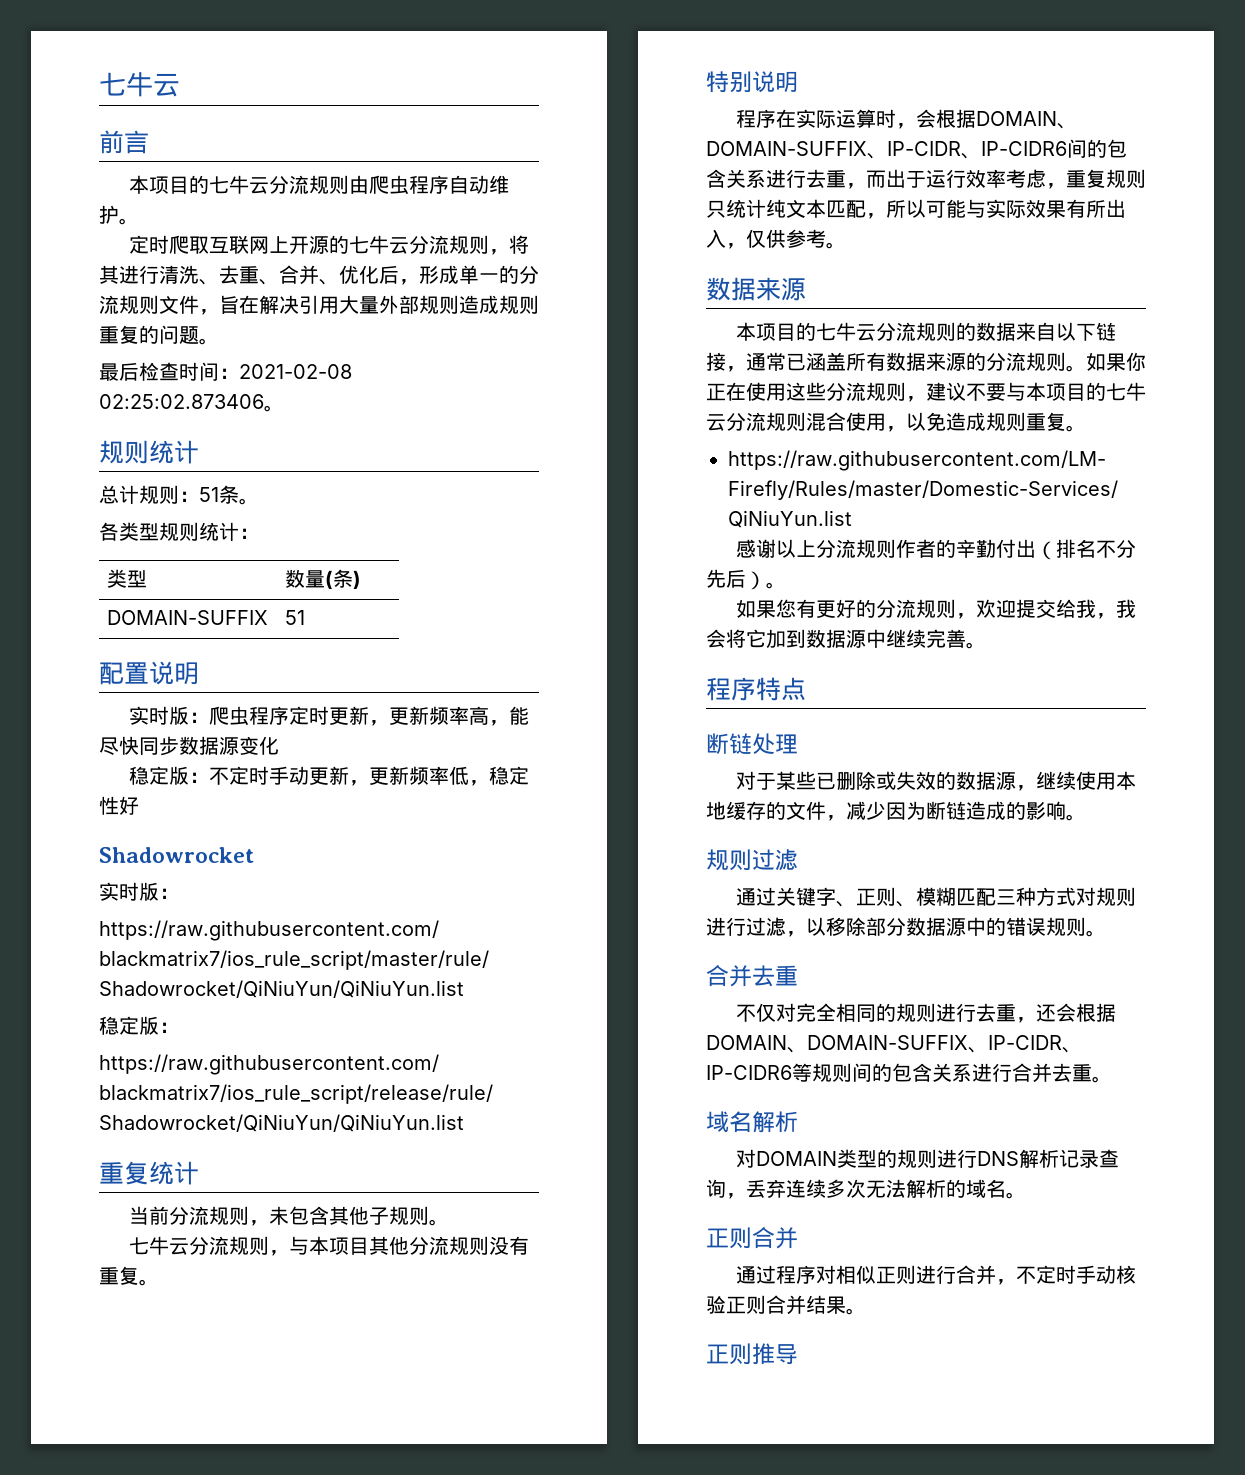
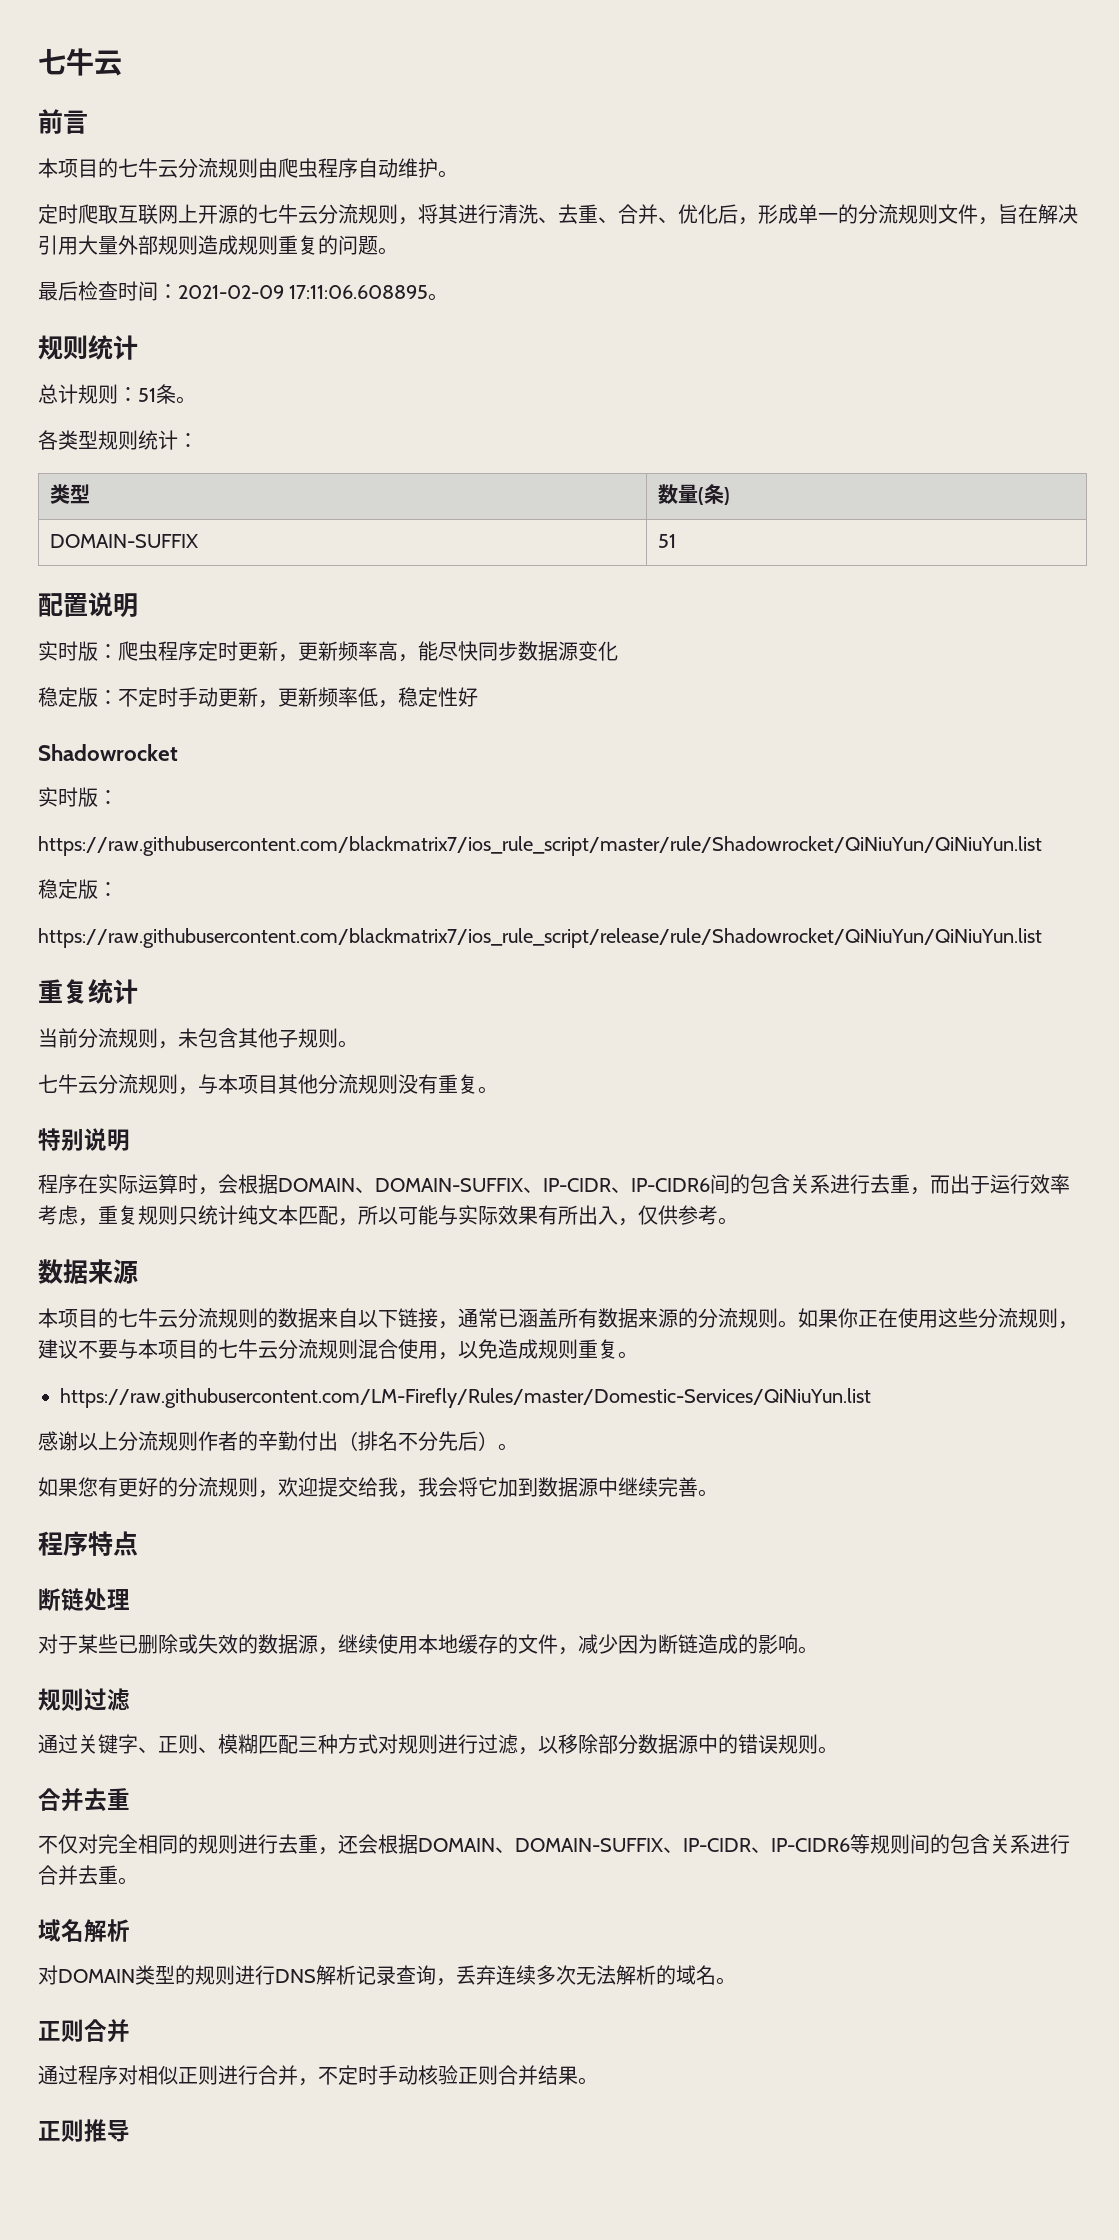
- 最后检查时间：2021-02-08 02:25:02.873406。
+ 最后检查时间：2021-02-09 17:11:06.608895。

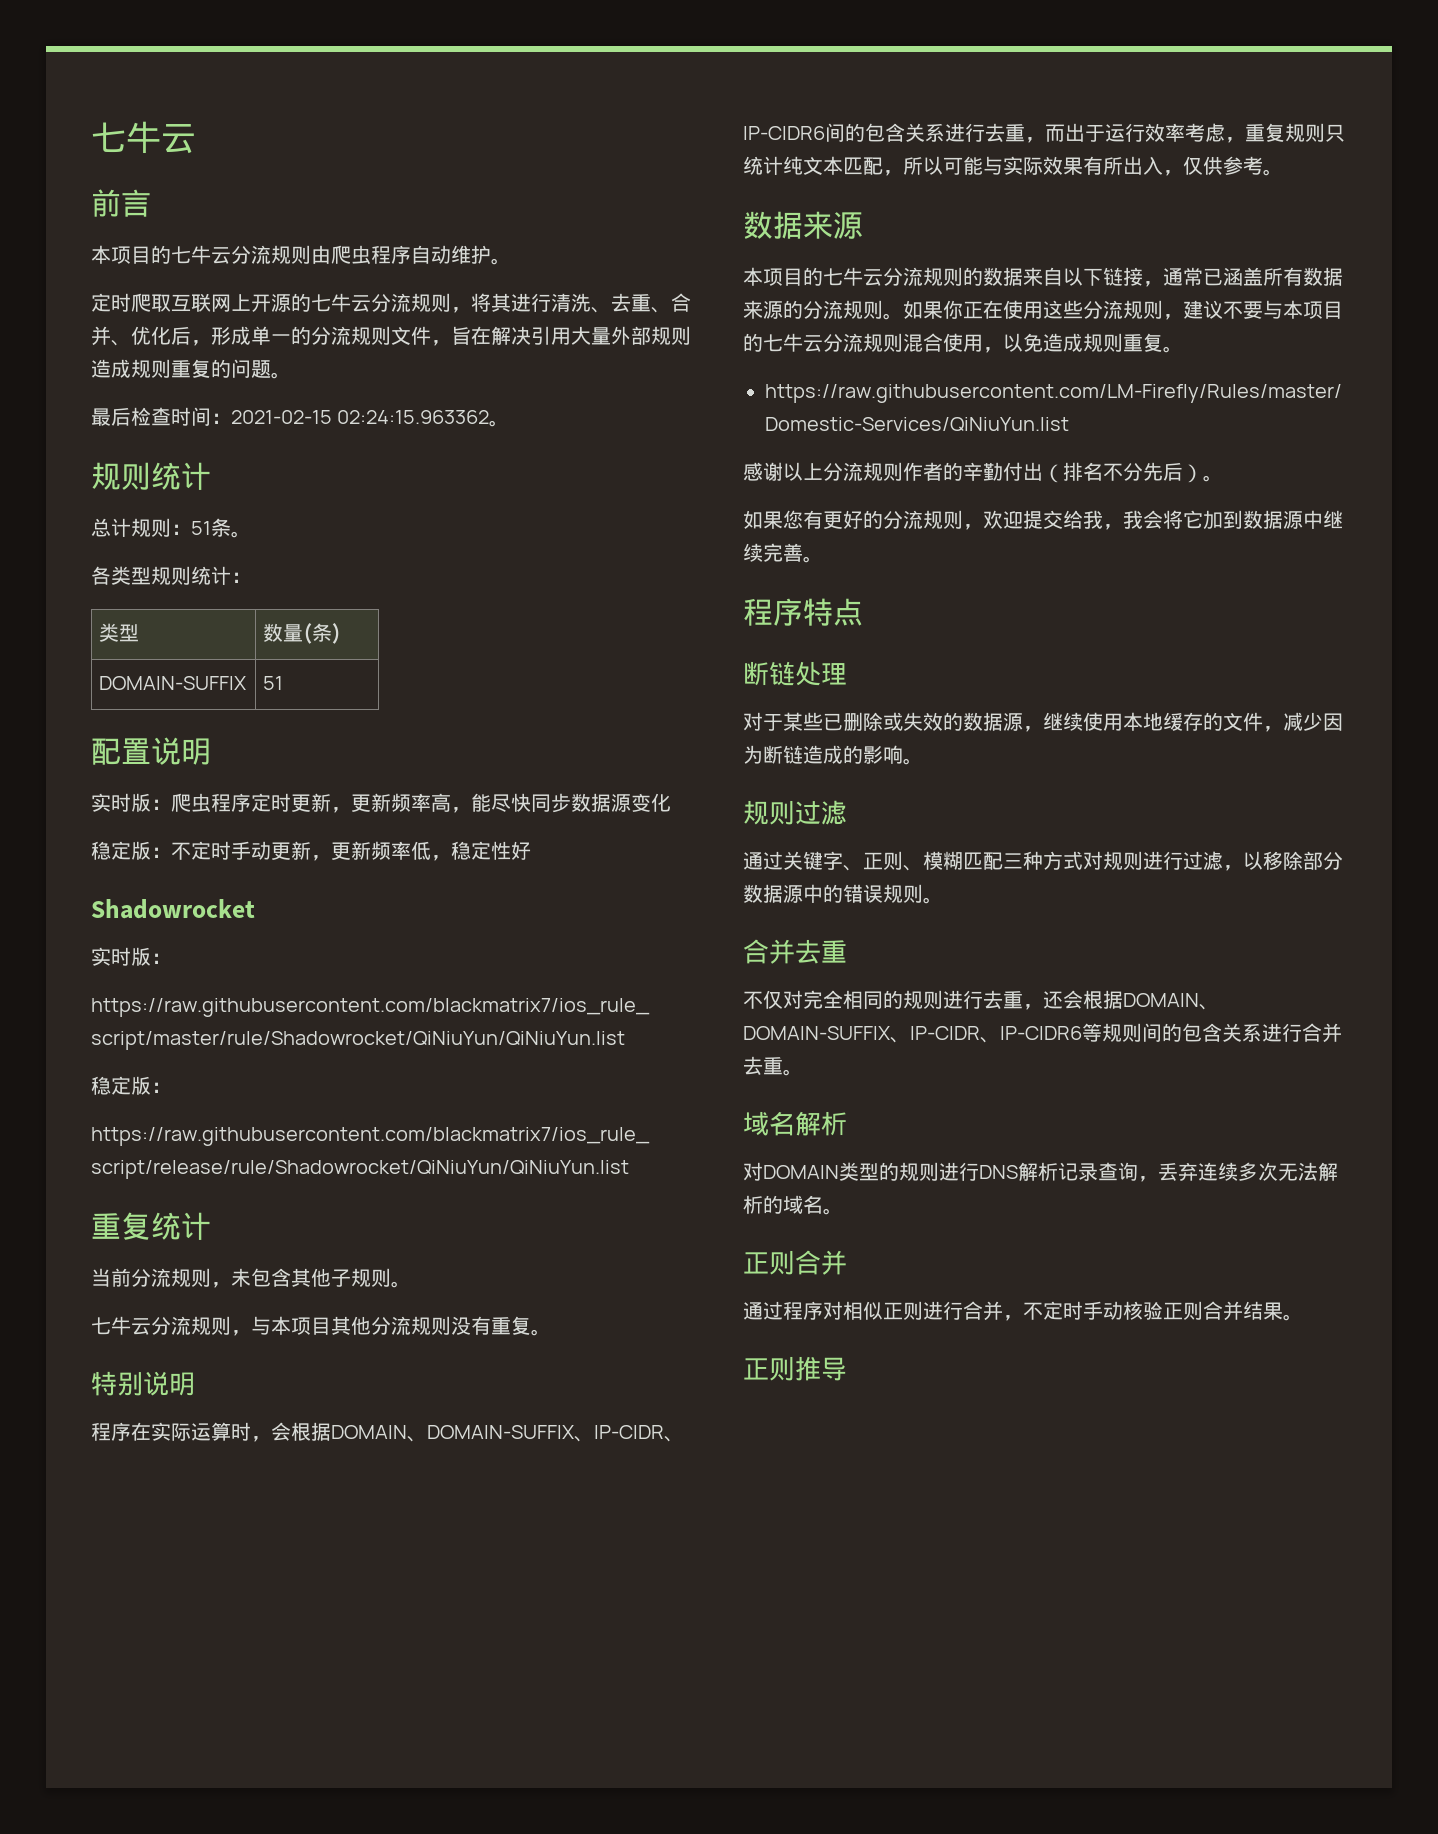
- 最后检查时间：2021-02-09 17:11:06.608895。
+ 最后检查时间：2021-02-15 02:24:15.963362。

